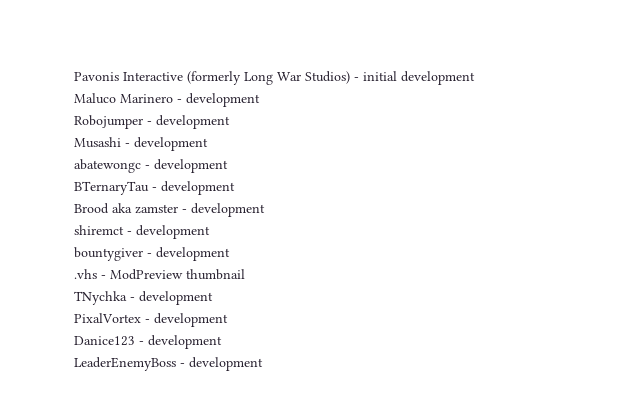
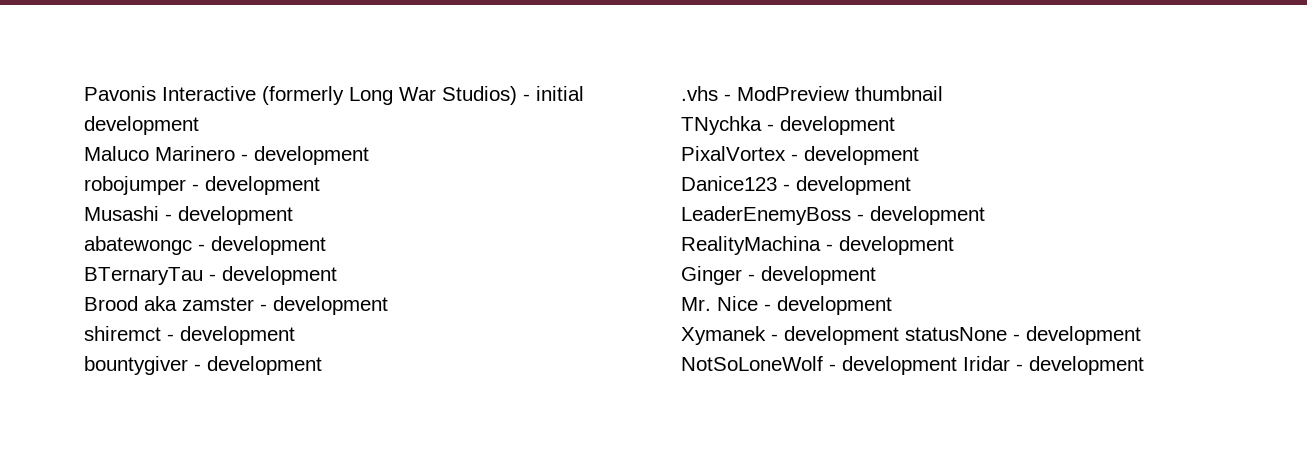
- Robojumper - development
+ robojumper - development
+ RealityMachina - development
+ Ginger - development
+ Mr. Nice - development
+ Xymanek - development statusNone - development NotSoLoneWolf - development Iridar - development

